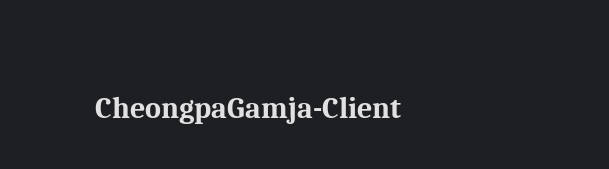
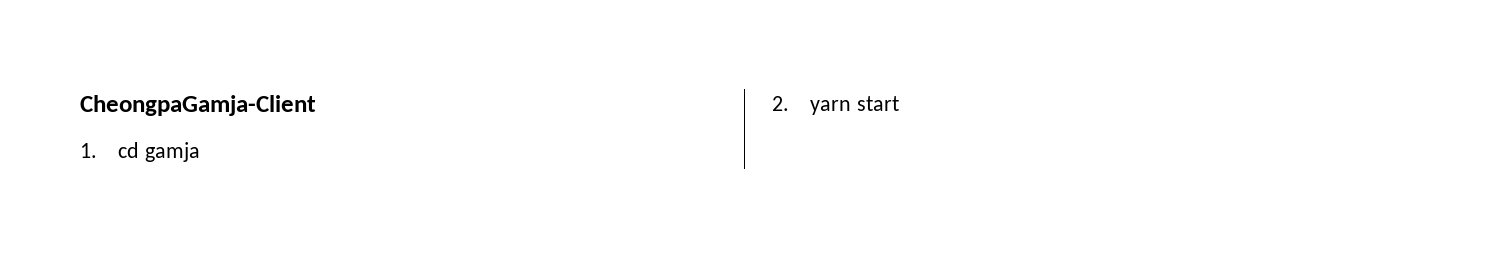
+ 1. cd gamja
+ 2. yarn start

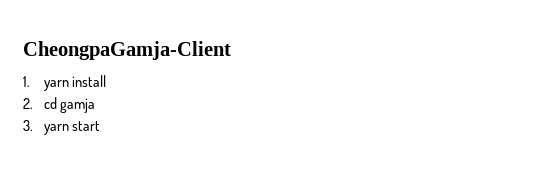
- 1. cd gamja
+ 1. yarn install
+ 2. cd gamja
- 2. yarn start
+ 3. yarn start

